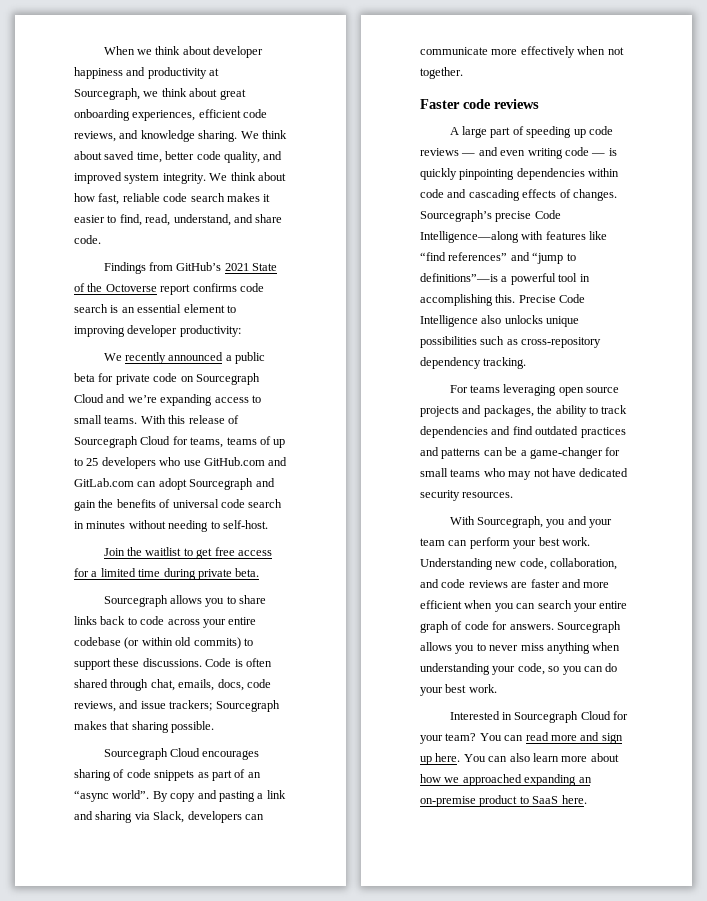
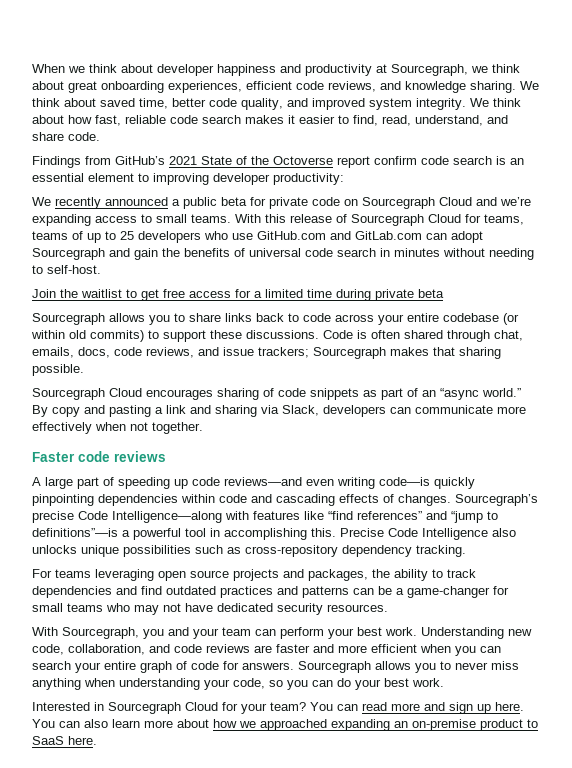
- Findings from GitHub’s 2021 State of the Octoverse report confirms code search is an essential element to improving developer productivity:
+ Findings from GitHub’s 2021 State of the Octoverse report confirm code search is an essential element to improving developer productivity:
- Join the waitlist to get free access for a limited time during private beta.
+ Join the waitlist to get free access for a limited time during private beta
- Sourcegraph Cloud encourages sharing of code snippets as part of an “async world”.
+ Sourcegraph Cloud encourages sharing of code snippets as part of an “async world.”
- A large part of speeding up code reviews — and even writing code — is quickly pinpointing dependencies within code and cascading effects of changes.
+ A large part of speeding up code reviews—and even writing code—is quickly pinpointing dependencies within code and cascading effects of changes.

